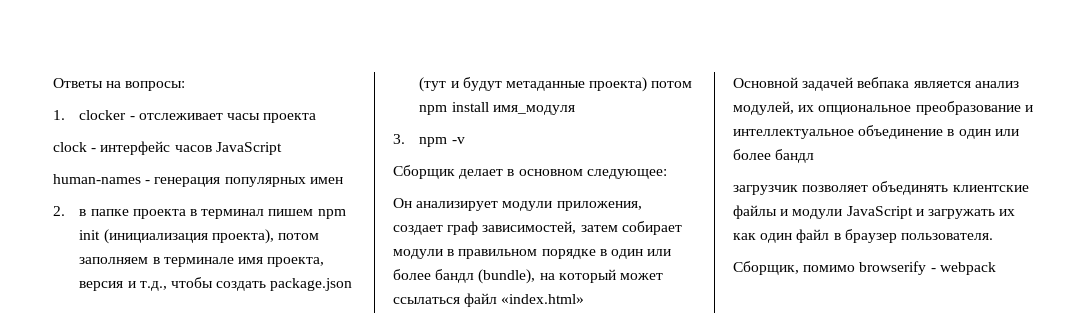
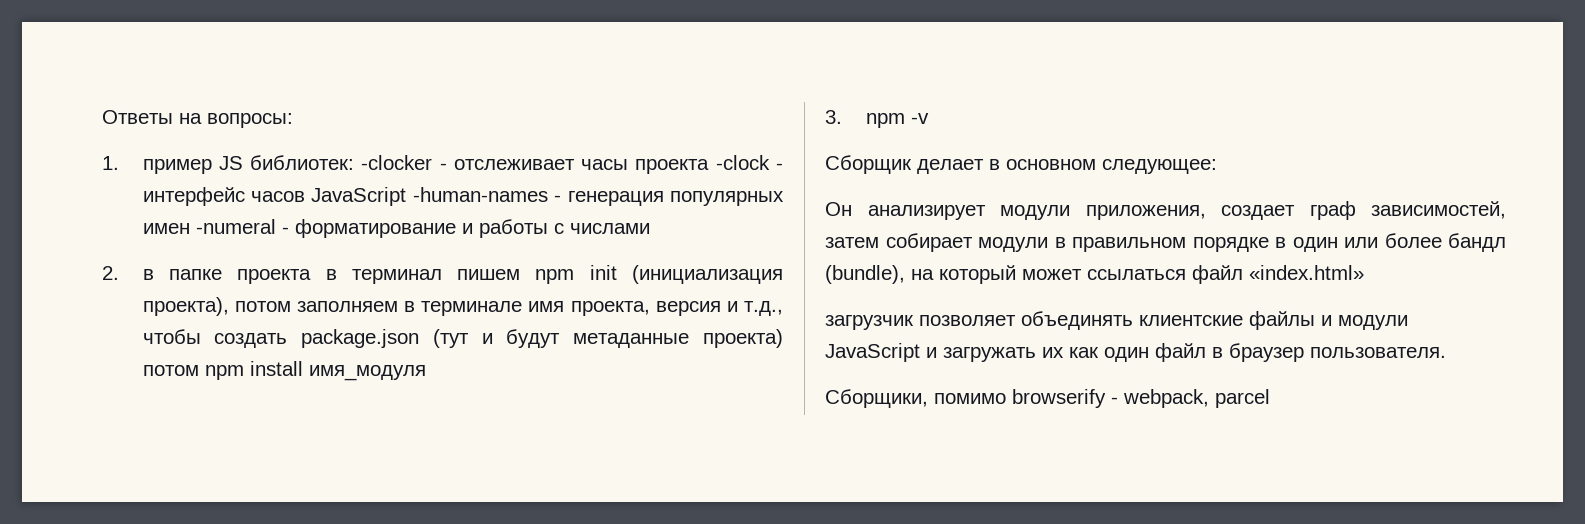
- 1. clocker - отслеживает часы проекта
- clock - интерфейс часов JavaScript
- human-names - генерация популярных имен
+ 1. пример JS библиотек: -clocker - отслеживает часы проекта -clock - интерфейс часов JavaScript -human-names - генерация популярных имен -numeral - форматирование и работы с числами
- Основной задачей вебпака является анализ модулей, их опциональное преобразование и интеллектуальное объединение в один или более бандл
- Сборщик, помимо browserify - webpack
+ Сборщики, помимо browserify - webpack, parcel

